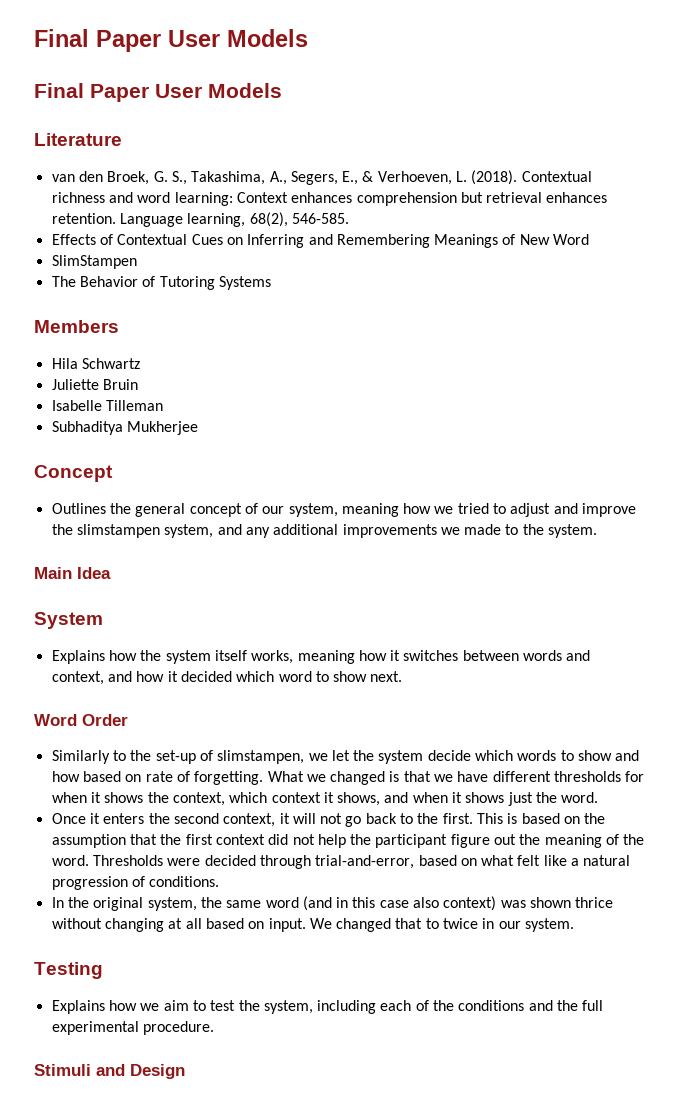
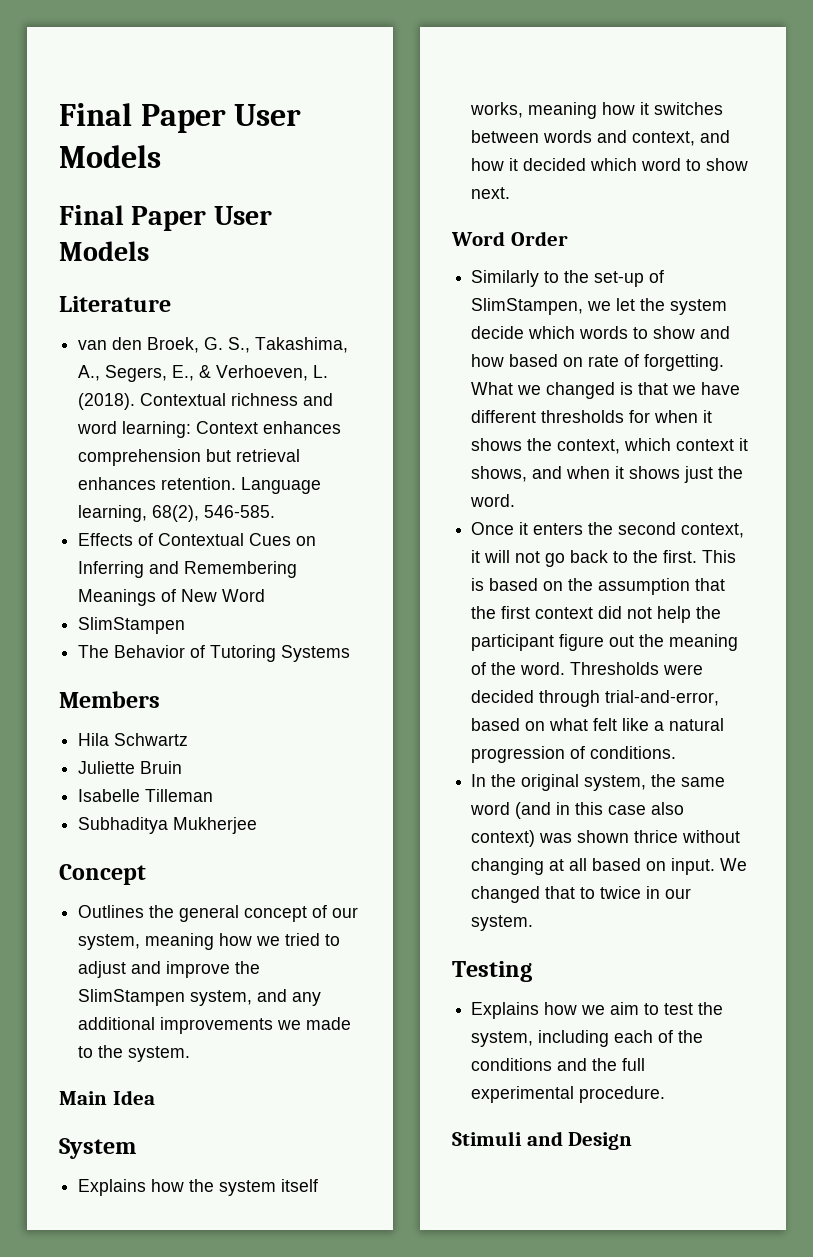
- Outlines the general concept of our system, meaning how we tried to adjust and improve the slimstampen system, and any additional improvements we made to the system.
+ Outlines the general concept of our system, meaning how we tried to adjust and improve the SlimStampen system, and any additional improvements we made to the system.
- Similarly to the set-up of slimstampen, we let the system decide which words to show and how based on rate of forgetting.
+ Similarly to the set-up of SlimStampen, we let the system decide which words to show and how based on rate of forgetting.

